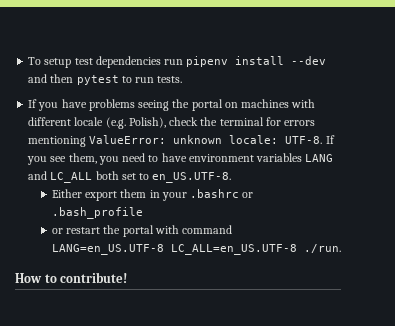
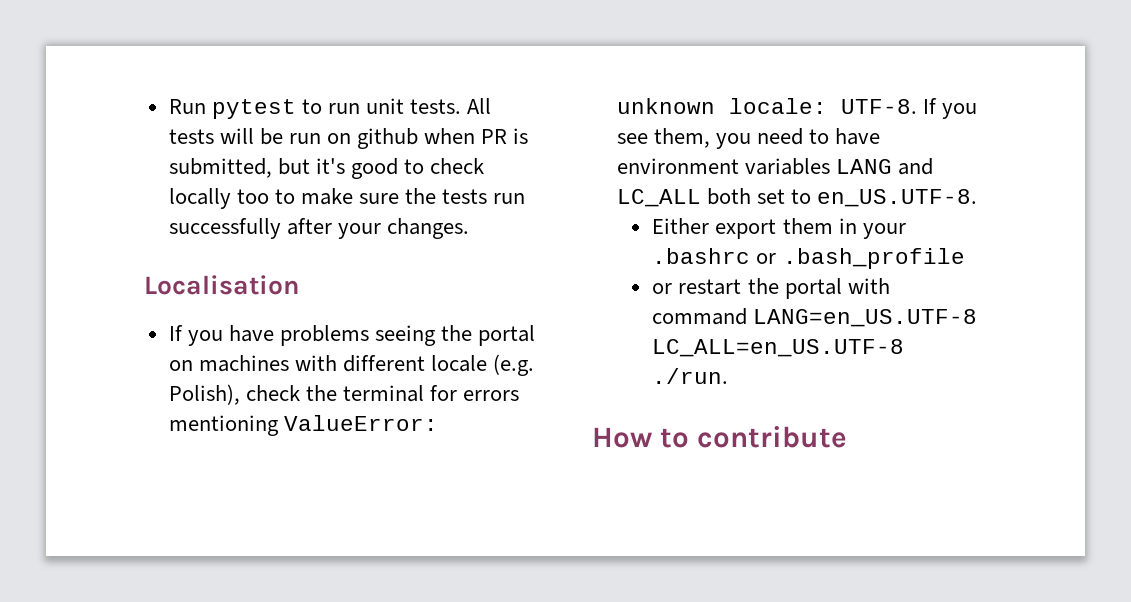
- To setup test dependencies run pipenv install --dev and then pytest to run tests.
+ Run pytest to run unit tests. All tests will be run on github when PR is submitted, but it's good to check locally too to make sure the tests run successfully after your changes.
+ Localisation
- How to contribute!
+ How to contribute

